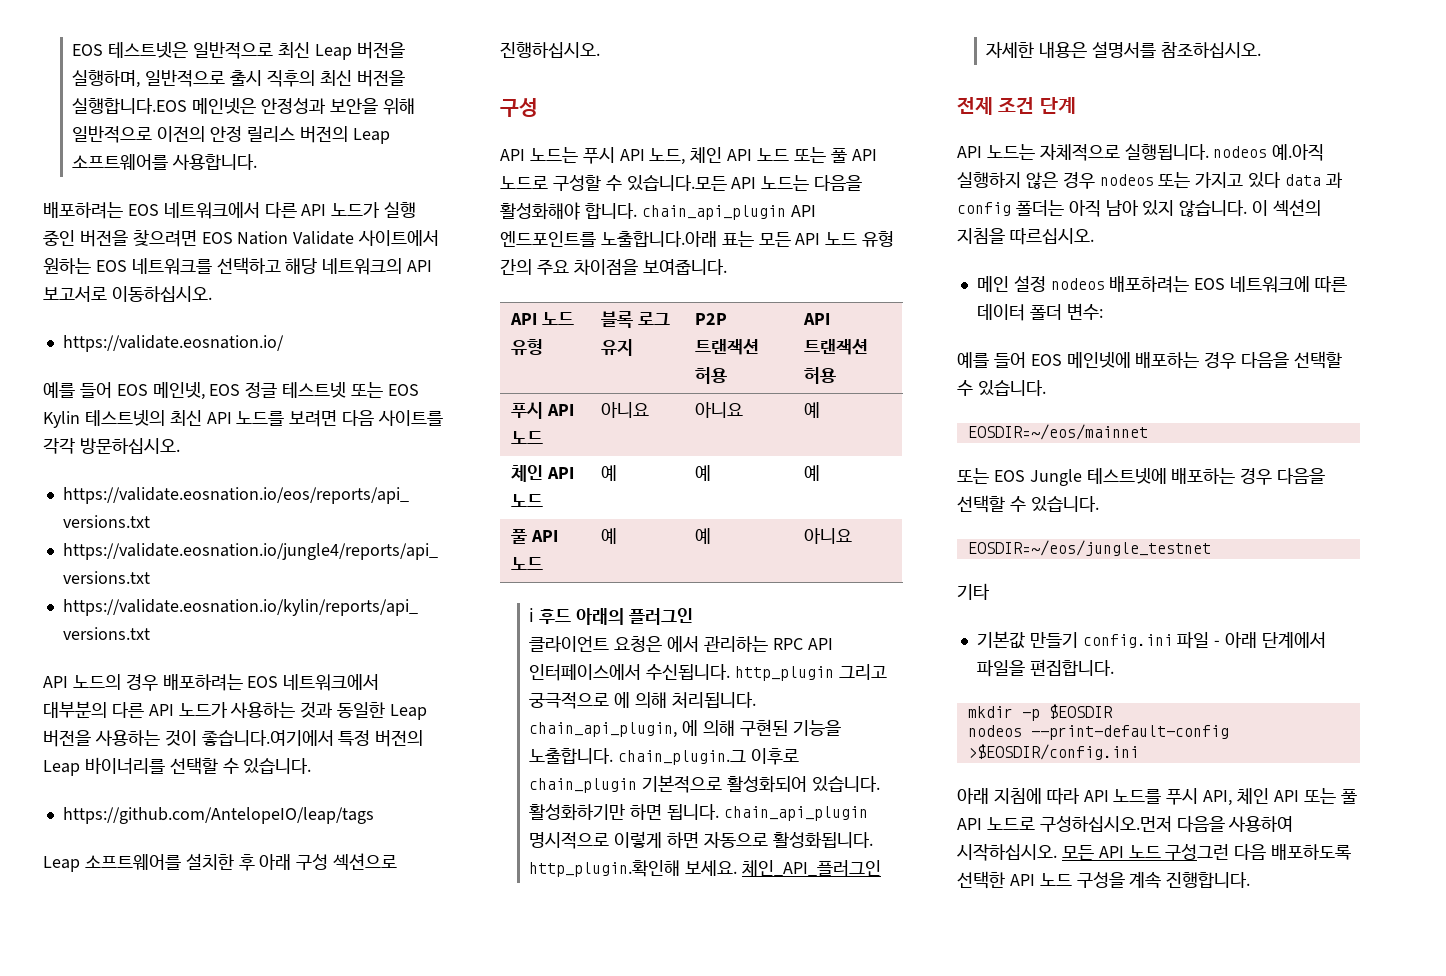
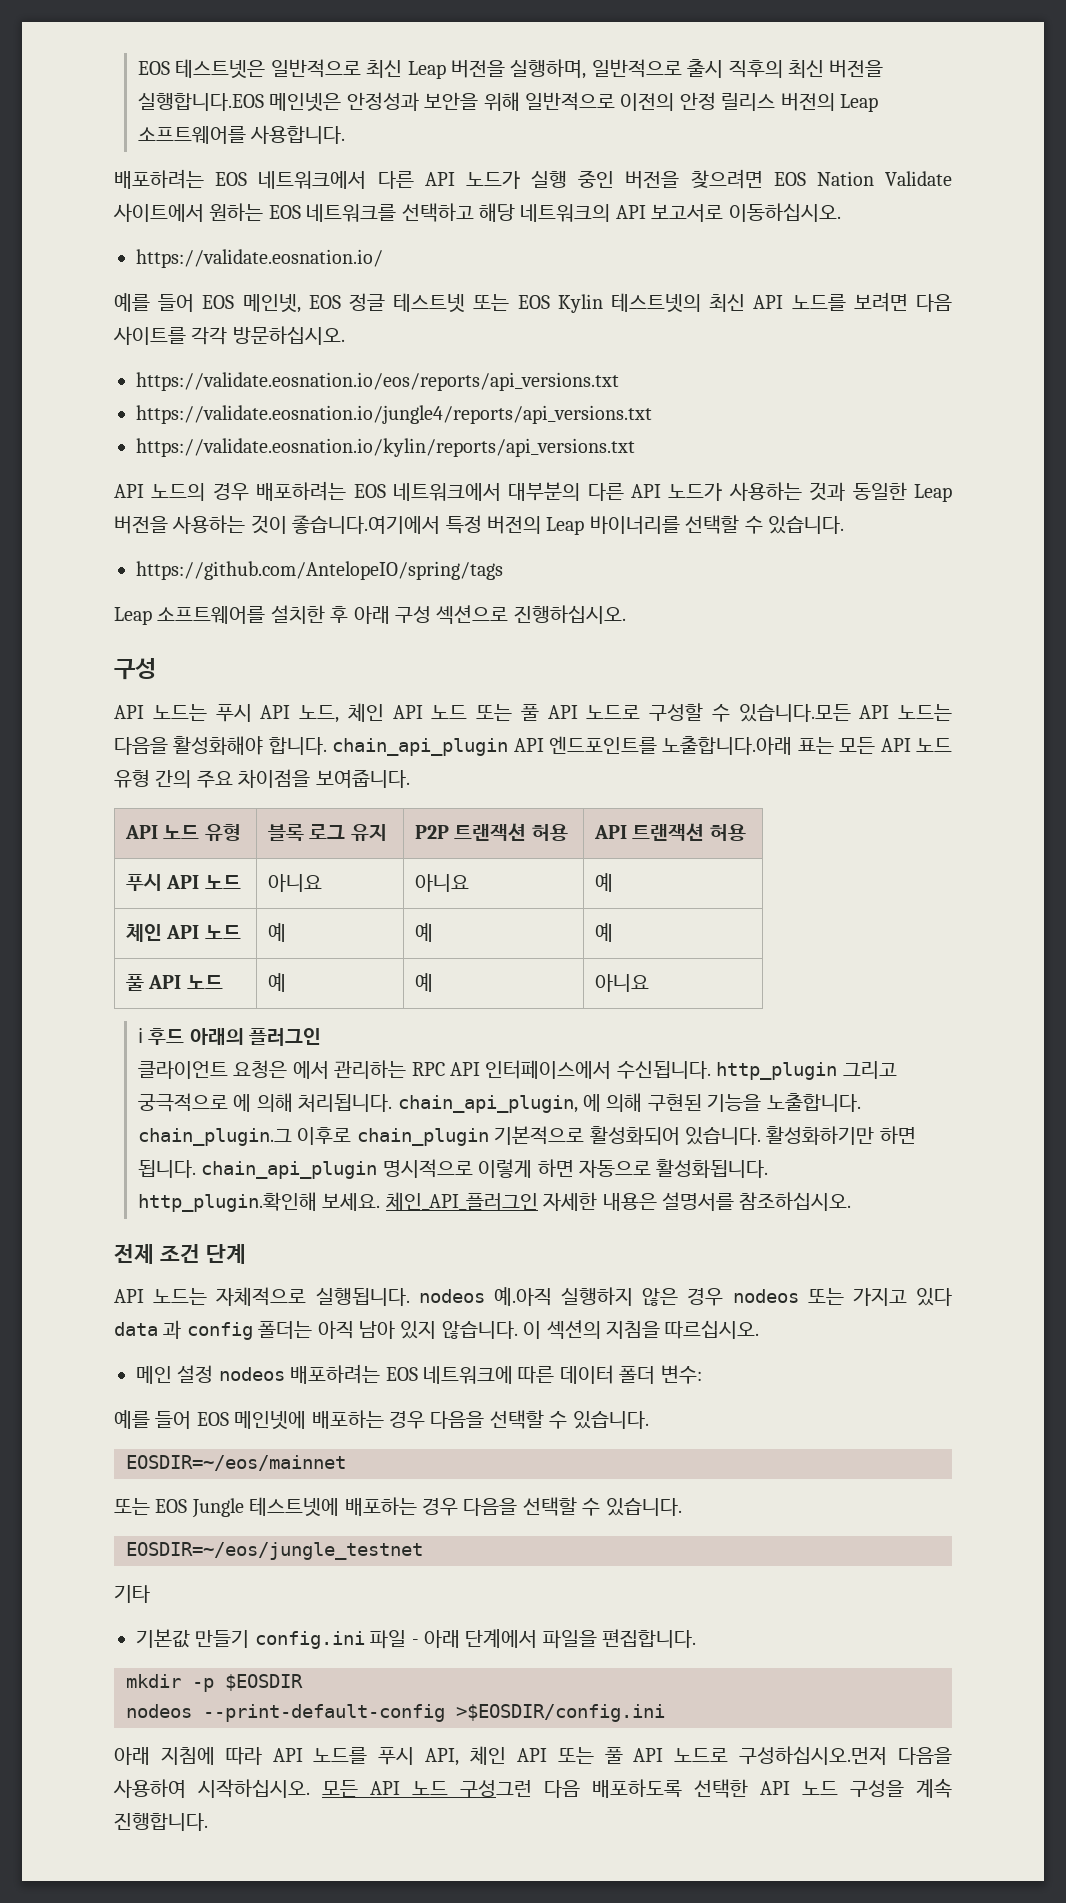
- https://github.com/AntelopeIO/leap/tags
+ https://github.com/AntelopeIO/spring/tags

